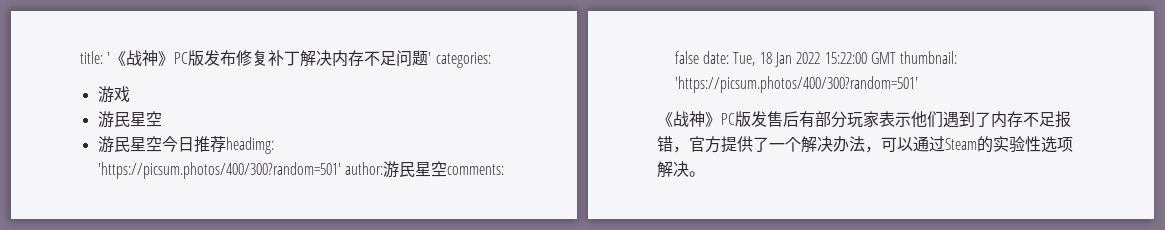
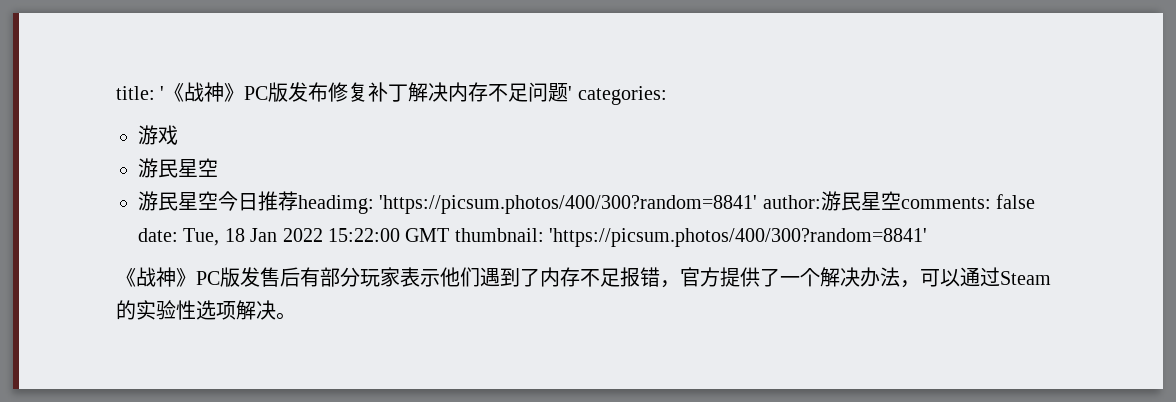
- 游民星空今日推荐headimg: 'https://picsum.photos/400/300?random=501' author:游民星空comments: false date: Tue, 18 Jan 2022 15:22:00 GMT thumbnail: 'https://picsum.photos/400/300?random=501'
+ 游民星空今日推荐headimg: 'https://picsum.photos/400/300?random=8841' author:游民星空comments: false date: Tue, 18 Jan 2022 15:22:00 GMT thumbnail: 'https://picsum.photos/400/300?random=8841'

